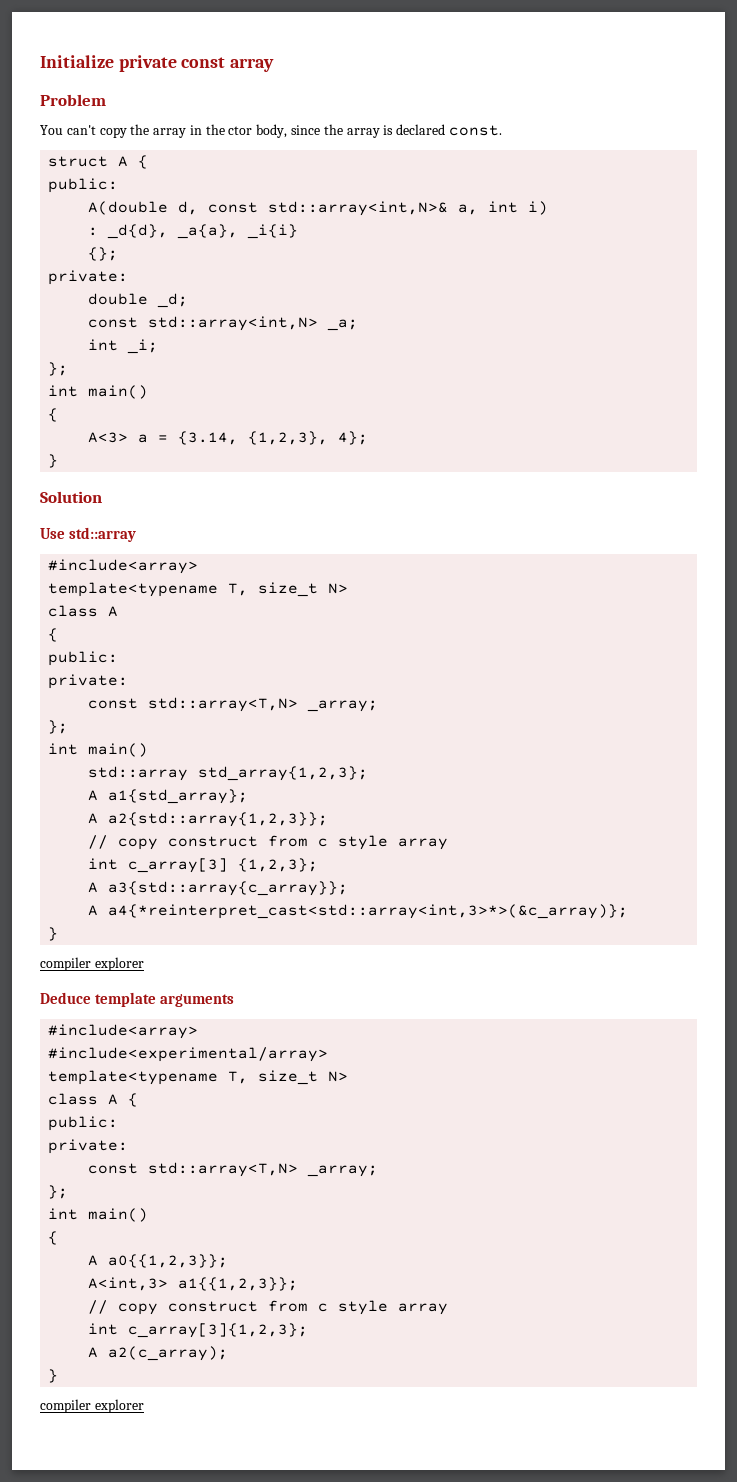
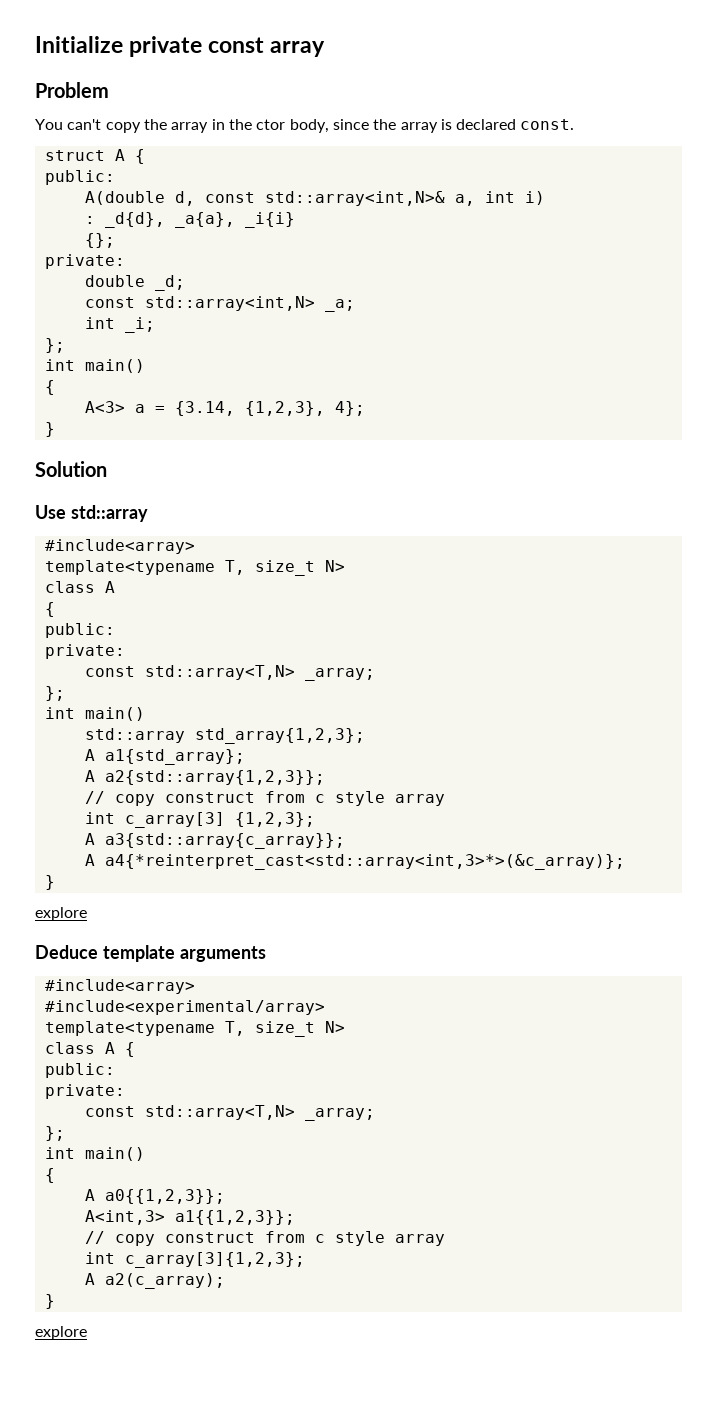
  A a4{*reinterpret_cast<std::array<int,3>*>(&c_array)};
  }
- compiler explorer
+ explore
  A a2(c_array);
  }
- compiler explorer
+ explore

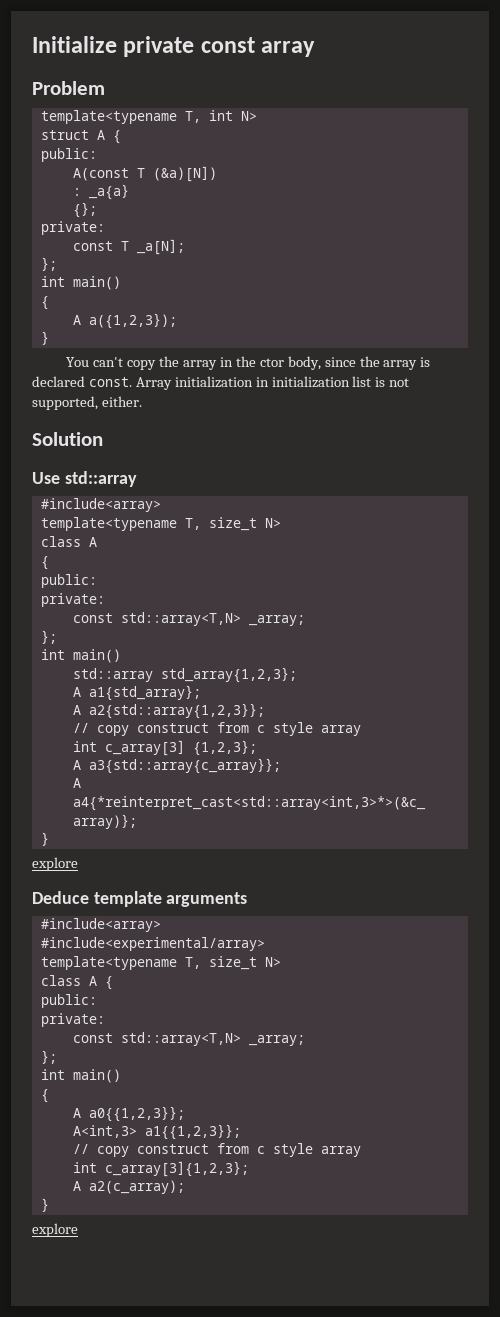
+ template<typename T, int N>
+ struct A {
+ public:
+ A(const T (&a)[N])
+ : _a{a}
+ {};
+ private:
+ const T _a[N];
+ };
+ int main()
+ {
+ A a({1,2,3});
+ }
- You can't copy the array in the ctor body, since the array is declared const.
- struct A {
- public:
- A(double d, const std::array<int,N>& a, int i)
- : _d{d}, _a{a}, _i{i}
- {};
- private:
- double _d;
- const std::array<int,N> _a;
- int _i;
- };
- int main()
- {
- A<3> a = {3.14, {1,2,3}, 4};
- }
+ You can't copy the array in the ctor body, since the array is declared const. Array initialization in initialization list is not supported, either.

